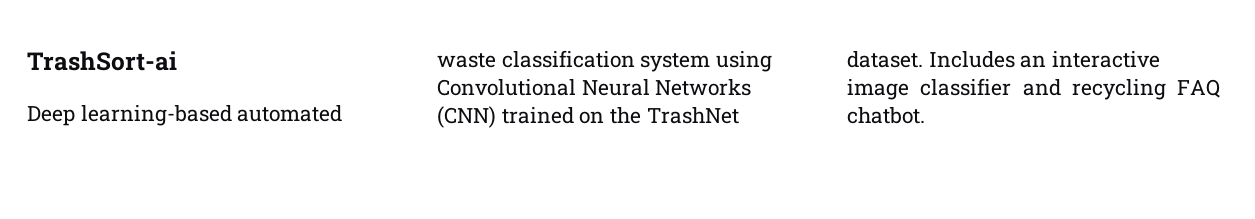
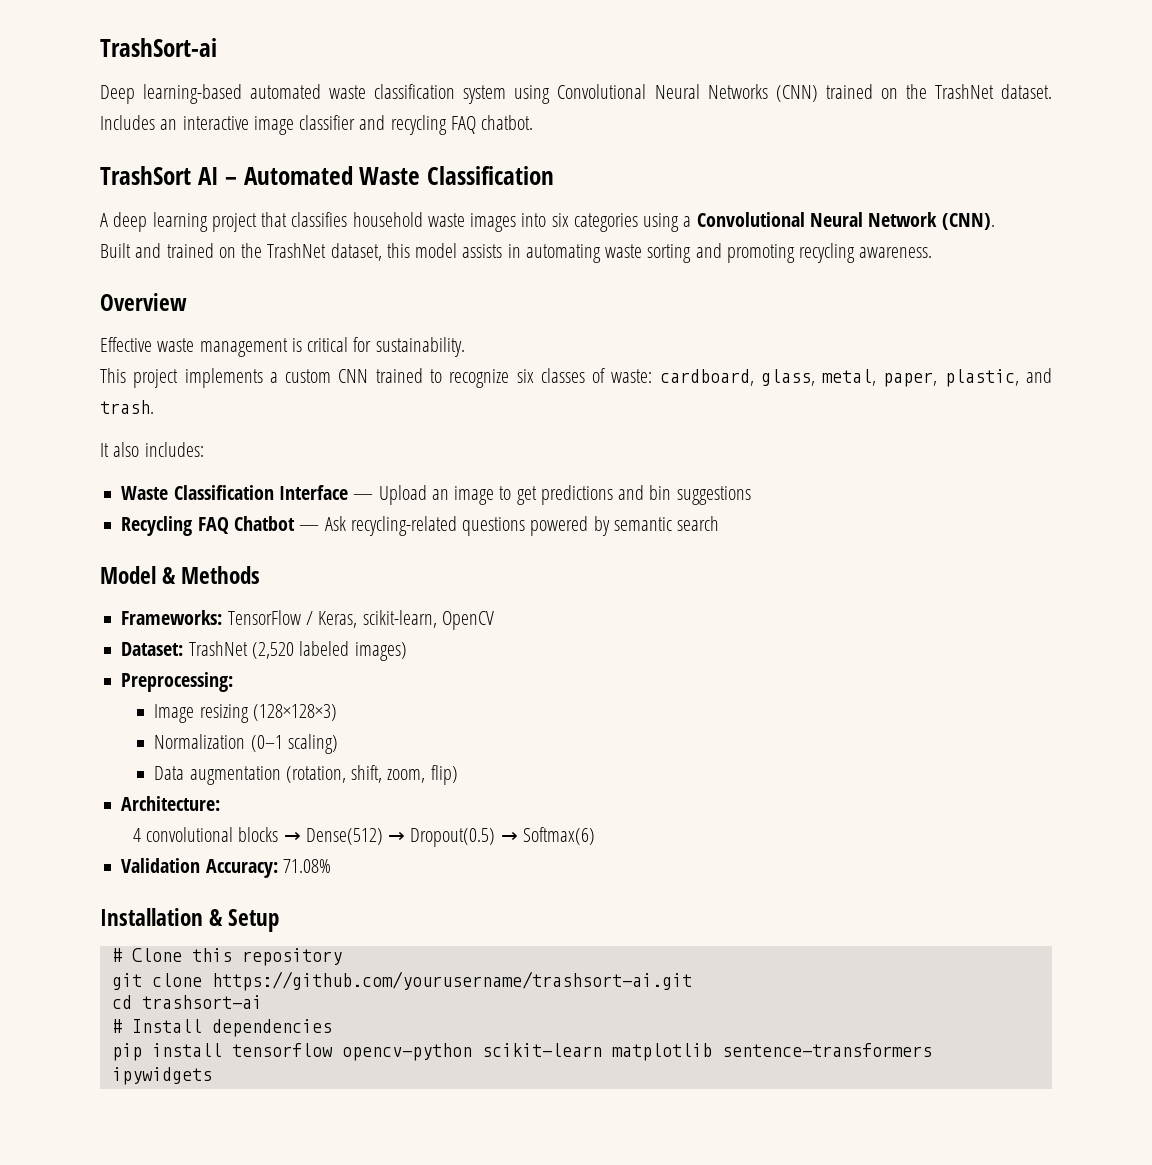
+ TrashSort AI – Automated Waste Classification
+ A deep learning project that classifies household waste images into six categories using a Convolutional Neural Network (CNN).
+ Built and trained on the TrashNet dataset, this model assists in automating waste sorting and promoting recycling awareness.
+ Overview
+ Effective waste management is critical for sustainability.
+ This project implements a custom CNN trained to recognize six classes of waste: cardboard, glass, metal, paper, plastic, and trash.
+ It also includes:
+ Waste Classification Interface — Upload an image to get predictions and bin suggestions
+ Recycling FAQ Chatbot — Ask recycling-related questions powered by semantic search
+ Model & Methods
+ Frameworks: TensorFlow / Keras, scikit-learn, OpenCV
+ Dataset: TrashNet (2,520 labeled images)
+ Preprocessing:
+ Image resizing (128×128×3)
+ Normalization (0–1 scaling)
+ Data augmentation (rotation, shift, zoom, flip)
+ Architecture:
+ 4 convolutional blocks → Dense(512) → Dropout(0.5) → Softmax(6)
+ Validation Accuracy: 71.08%
+ Installation & Setup
+ # Clone this repository
+ git clone https://github.com/yourusername/trashsort-ai.git
+ cd trashsort-ai
+ # Install dependencies
+ pip install tensorflow opencv-python scikit-learn matplotlib sentence-transformers ipywidgets

